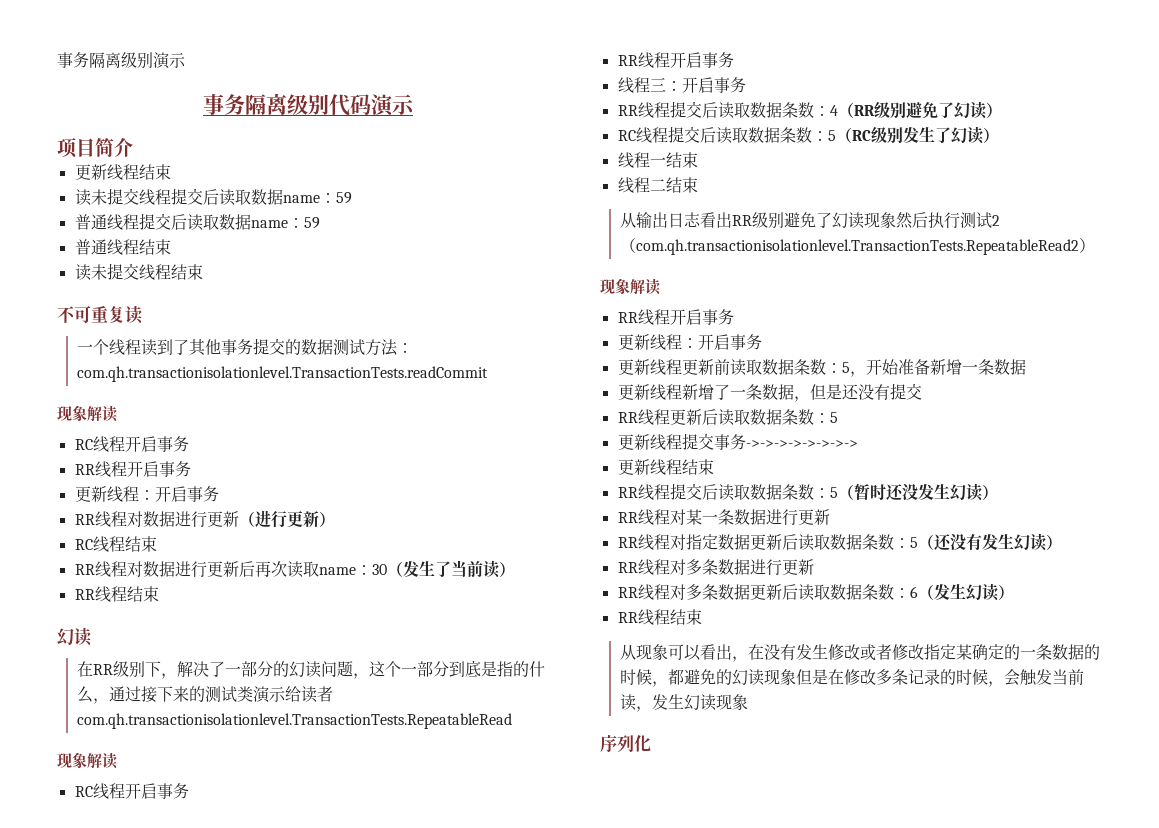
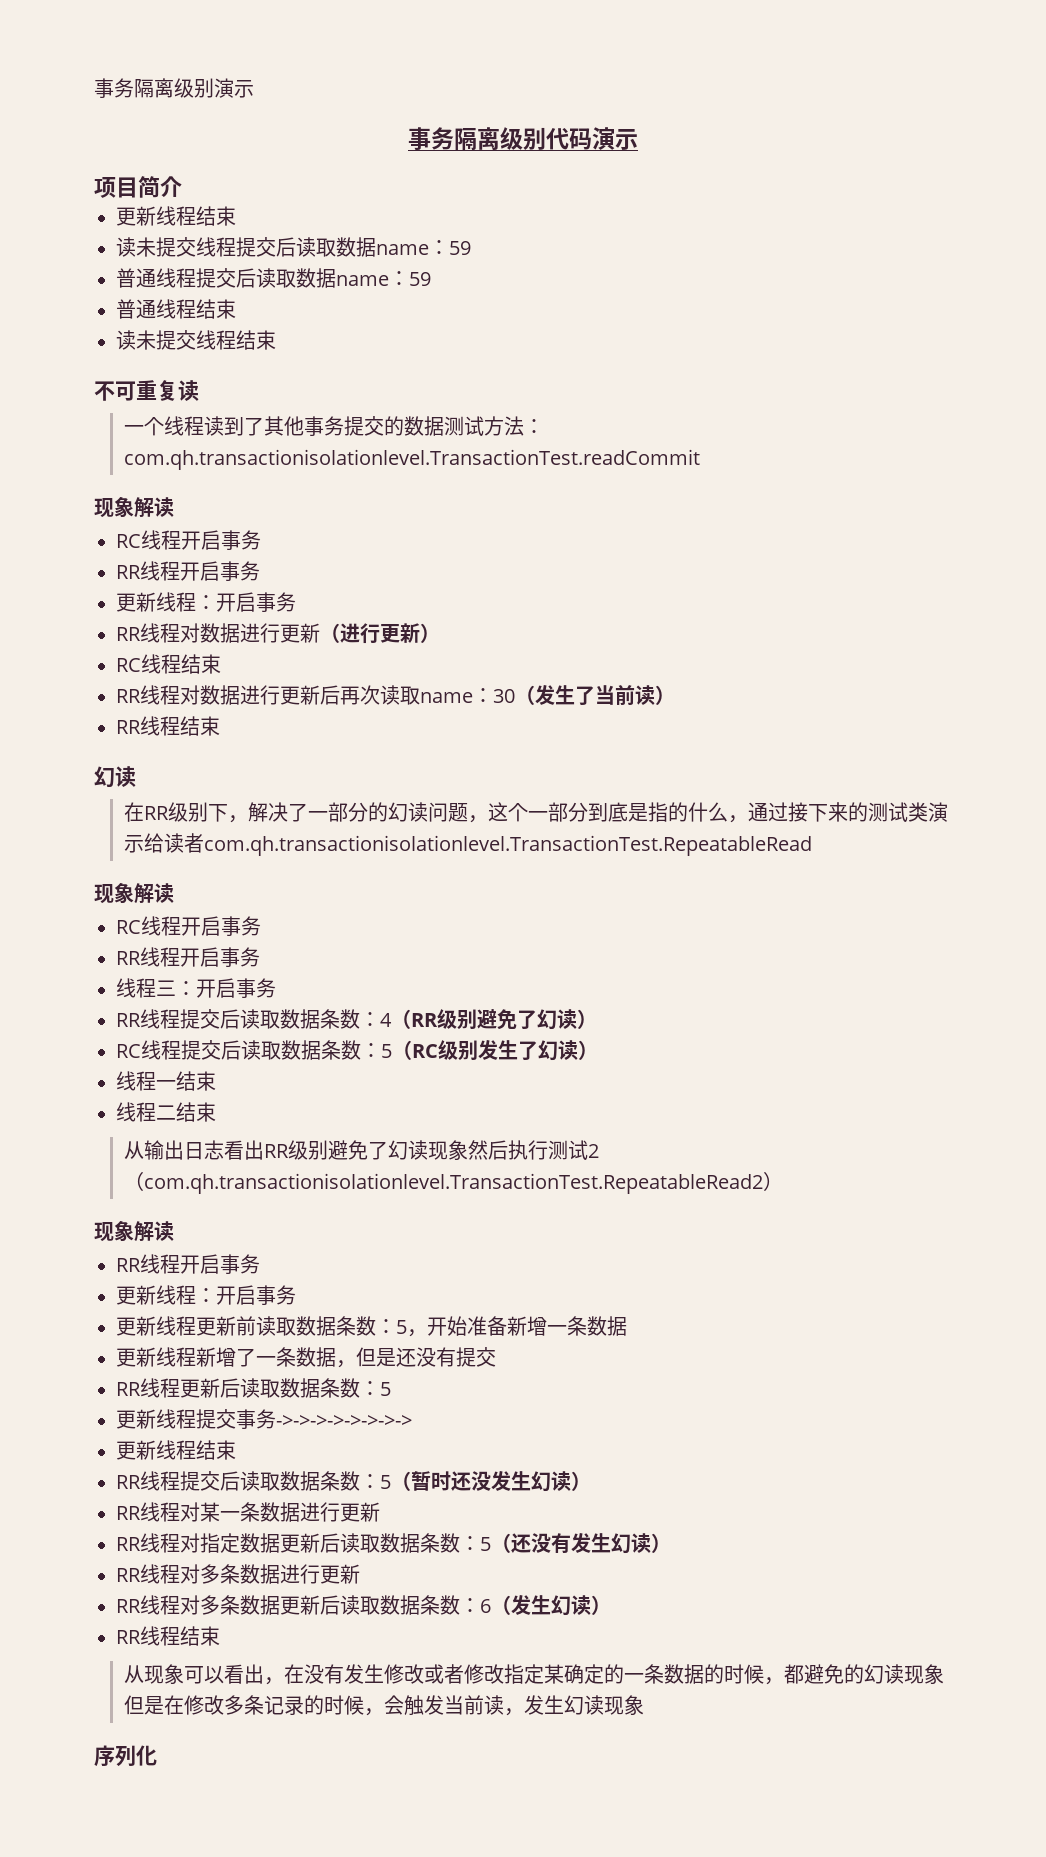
- 一个线程读到了其他事务提交的数据测试方法：com.qh.transactionisolationlevel.TransactionTests.readCommit
+ 一个线程读到了其他事务提交的数据测试方法：com.qh.transactionisolationlevel.TransactionTest.readCommit
- 在RR级别下，解决了一部分的幻读问题，这个一部分到底是指的什么，通过接下来的测试类演示给读者com.qh.transactionisolationlevel.TransactionTests.RepeatableRead
+ 在RR级别下，解决了一部分的幻读问题，这个一部分到底是指的什么，通过接下来的测试类演示给读者com.qh.transactionisolationlevel.TransactionTest.RepeatableRead
- 从输出日志看出RR级别避免了幻读现象然后执行测试2（com.qh.transactionisolationlevel.TransactionTests.RepeatableRead2）
+ 从输出日志看出RR级别避免了幻读现象然后执行测试2（com.qh.transactionisolationlevel.TransactionTest.RepeatableRead2）

